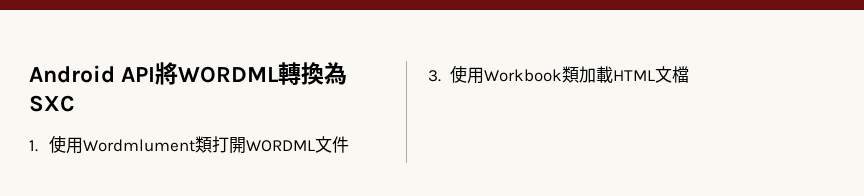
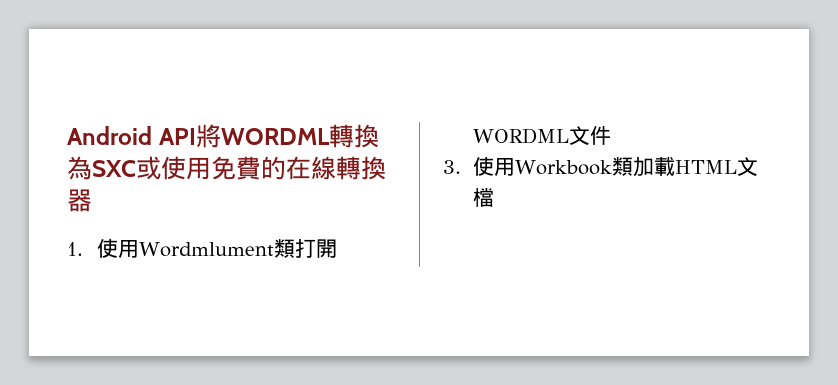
- Android API將WORDML轉換為SXC
+ Android API將WORDML轉換為SXC或使用免費的在線轉換器

